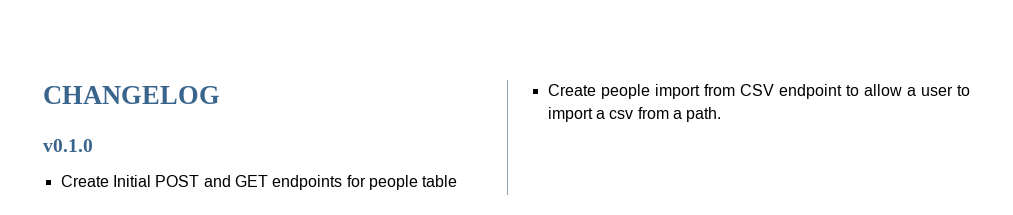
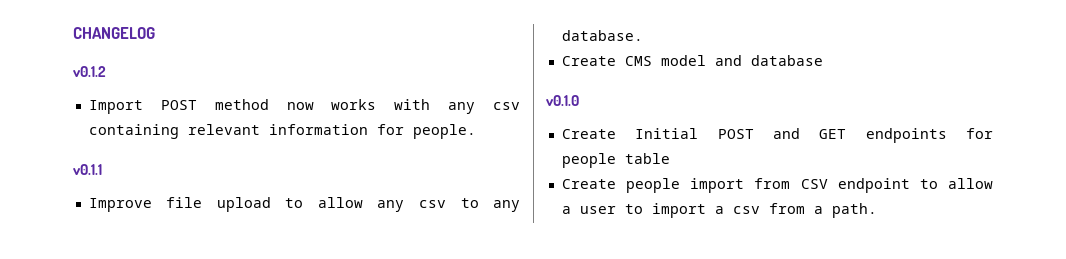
+ v0.1.2
+ Import POST method now works with any csv containing relevant information for people.
+ v0.1.1
+ Improve file upload to allow any csv to any database.
+ Create CMS model and database

